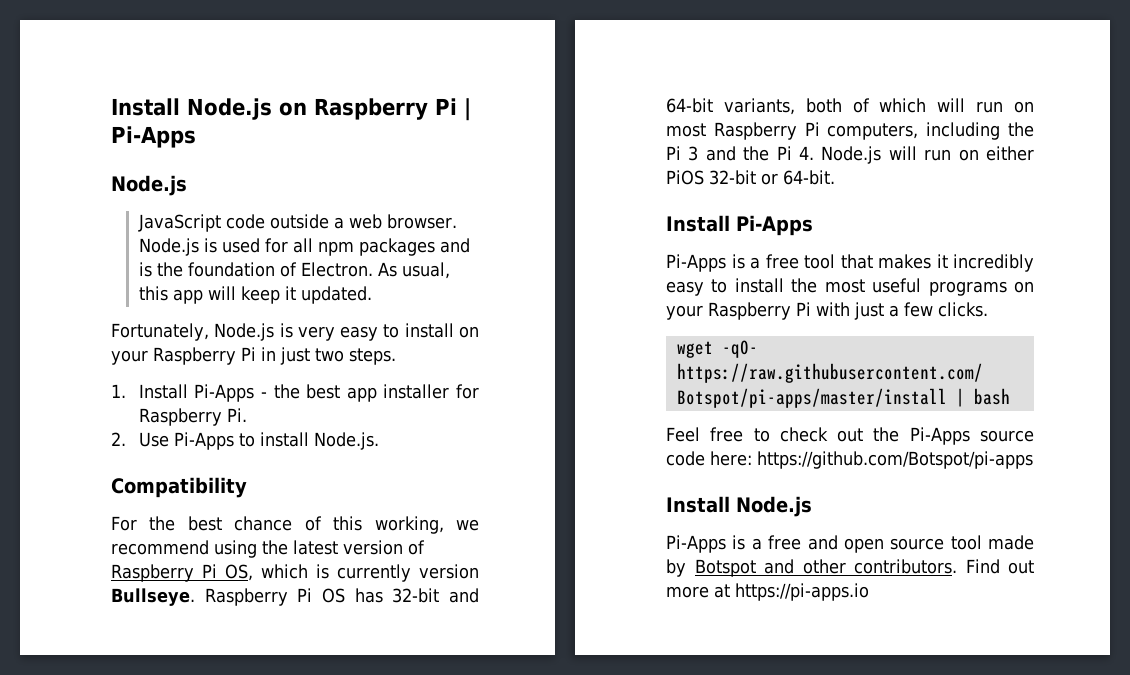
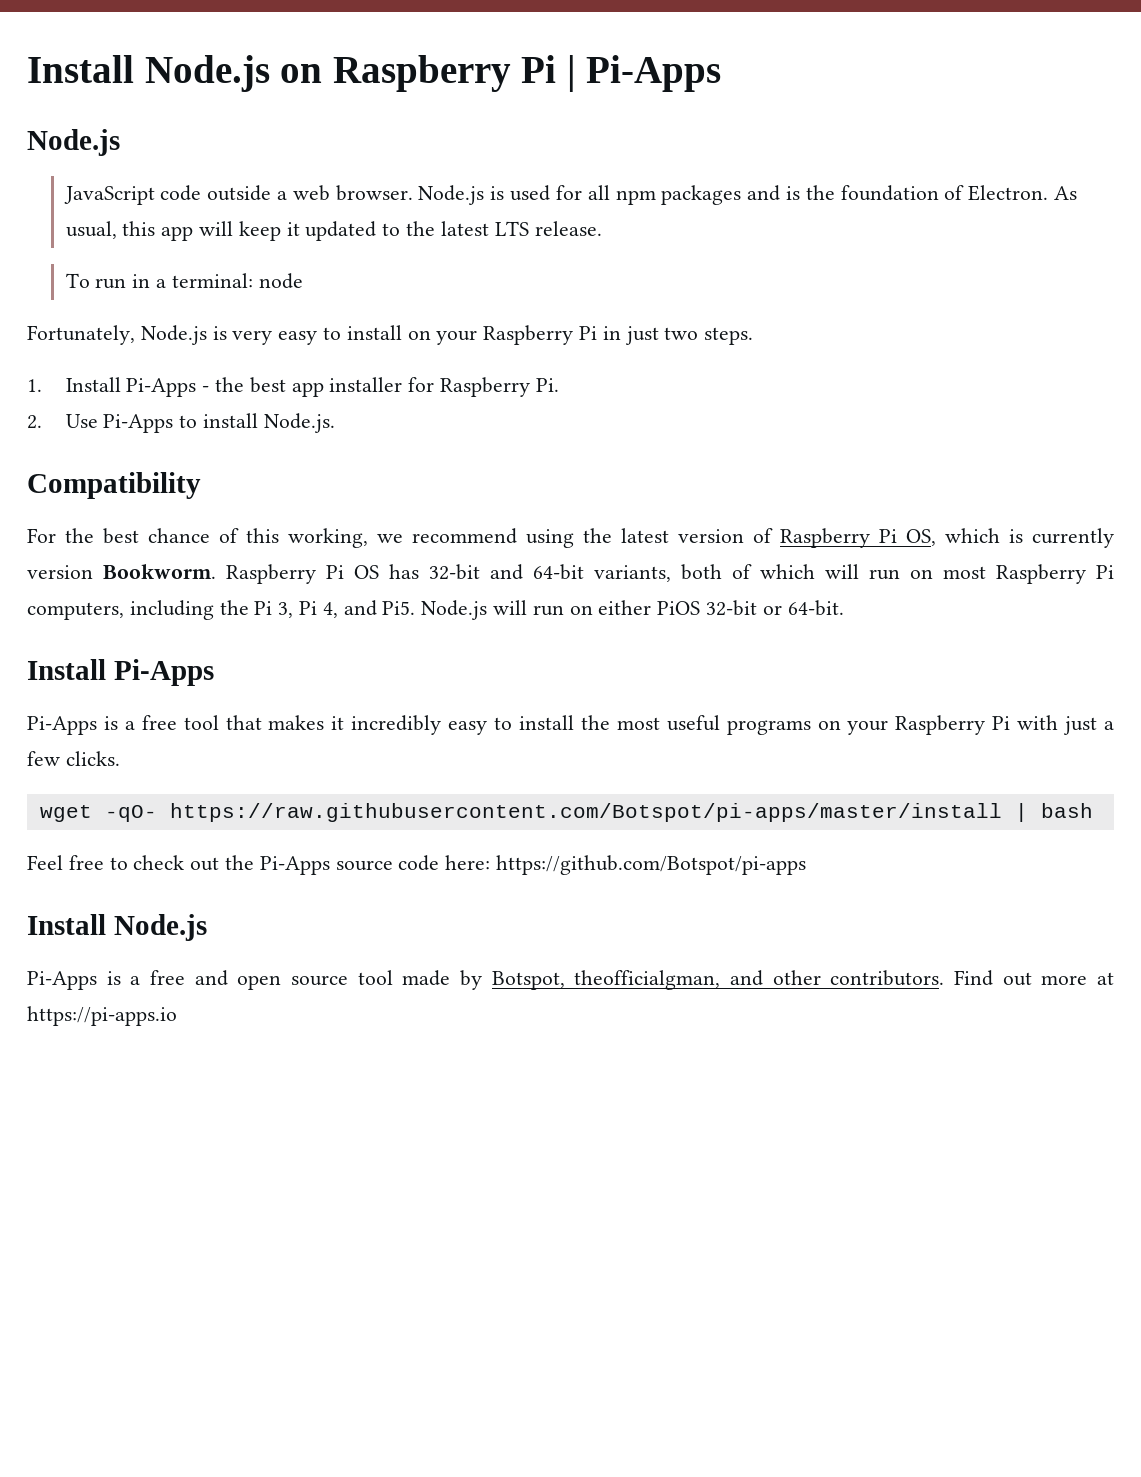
- As usual, this app will keep it updated.
+ As usual, this app will keep it updated to the latest LTS release.
+ To run in a terminal: node
- For the best chance of this working, we recommend using the latest version of Raspberry Pi OS, which is currently version Bullseye.
+ For the best chance of this working, we recommend using the latest version of Raspberry Pi OS, which is currently version Bookworm.
- Raspberry Pi OS has 32-bit and 64-bit variants, both of which will run on most Raspberry Pi computers, including the Pi 3 and the Pi 4. Node.js will run on either PiOS 32-bit or 64-bit.
+ Raspberry Pi OS has 32-bit and 64-bit variants, both of which will run on most Raspberry Pi computers, including the Pi 3, Pi 4, and Pi5. Node.js will run on either PiOS 32-bit or 64-bit.
- Pi-Apps is a free and open source tool made by Botspot and other contributors.
+ Pi-Apps is a free and open source tool made by Botspot, theofficialgman, and other contributors.

